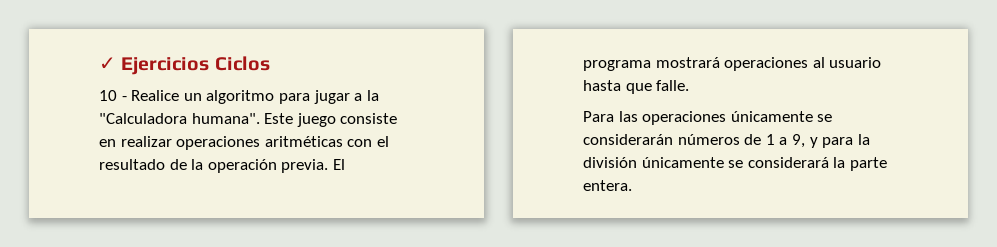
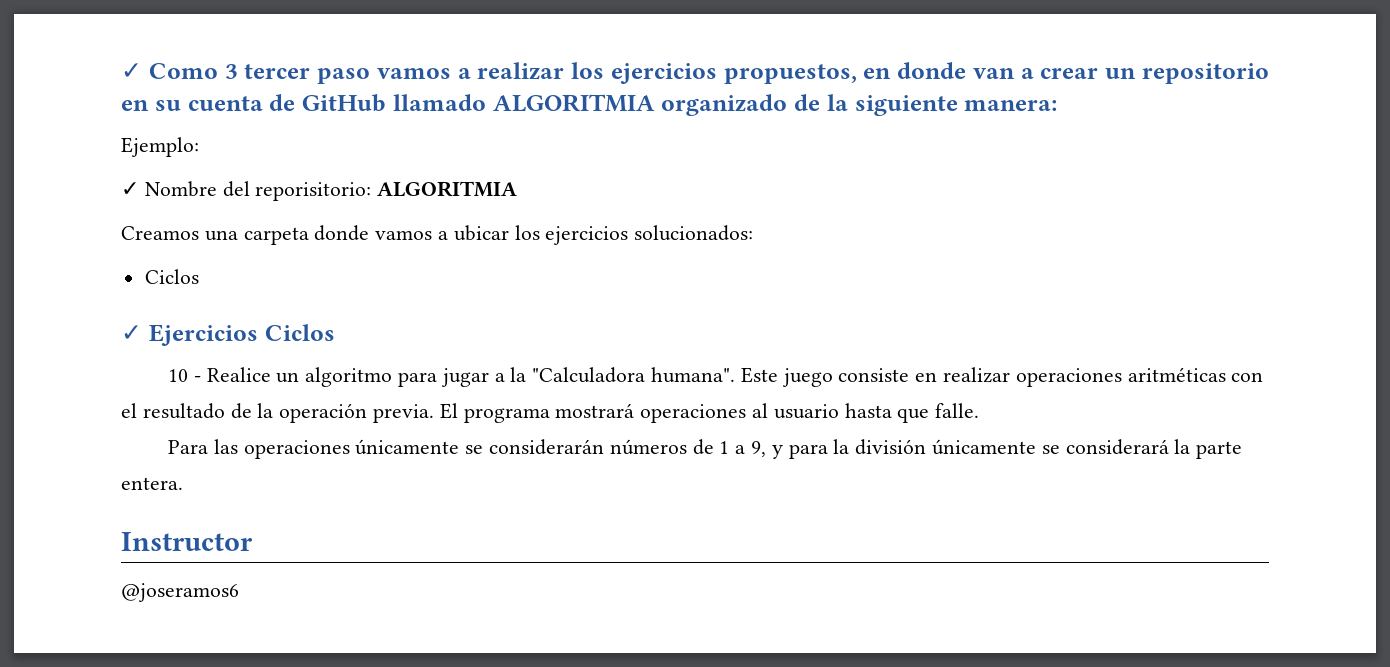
+ ✓ Como 3 tercer paso vamos a realizar los ejercicios propuestos, en donde van a crear un repositorio en su cuenta de GitHub llamado ALGORITMIA organizado de la siguiente manera:
+ Ejemplo:
+ ✓ Nombre del reporisitorio: ALGORITMIA
+ Creamos una carpeta donde vamos a ubicar los ejercicios solucionados:
+ Ciclos
+ Instructor
+ @joseramos6

